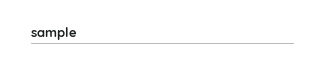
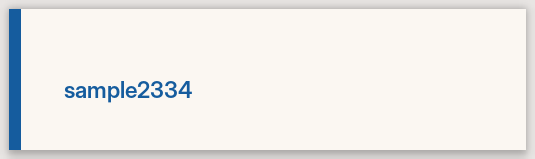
- sample
+ sample2334

